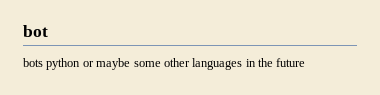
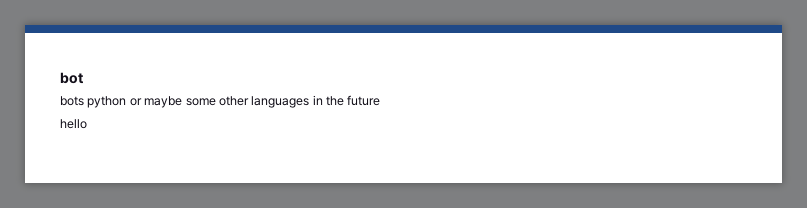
+ hello

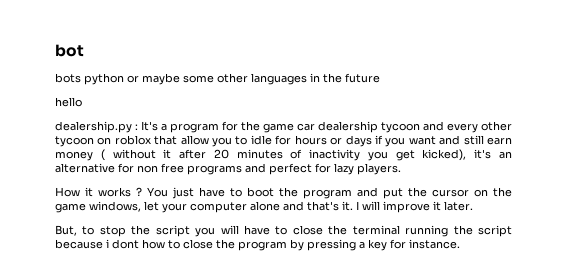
+ dealership.py : It's a program for the game car dealership tycoon and every other tycoon on roblox that allow you to idle for hours or days if you want and still earn money ( without it after 20 minutes of inactivity you get kicked), it's an alternative for non free programs and perfect for lazy players.
+ How it works ? You just have to boot the program and put the cursor on the game windows, let your computer alone and that's it. I will improve it later.
+ But, to stop the script you will have to close the terminal running the script because i dont how to close the program by pressing a key for instance.

